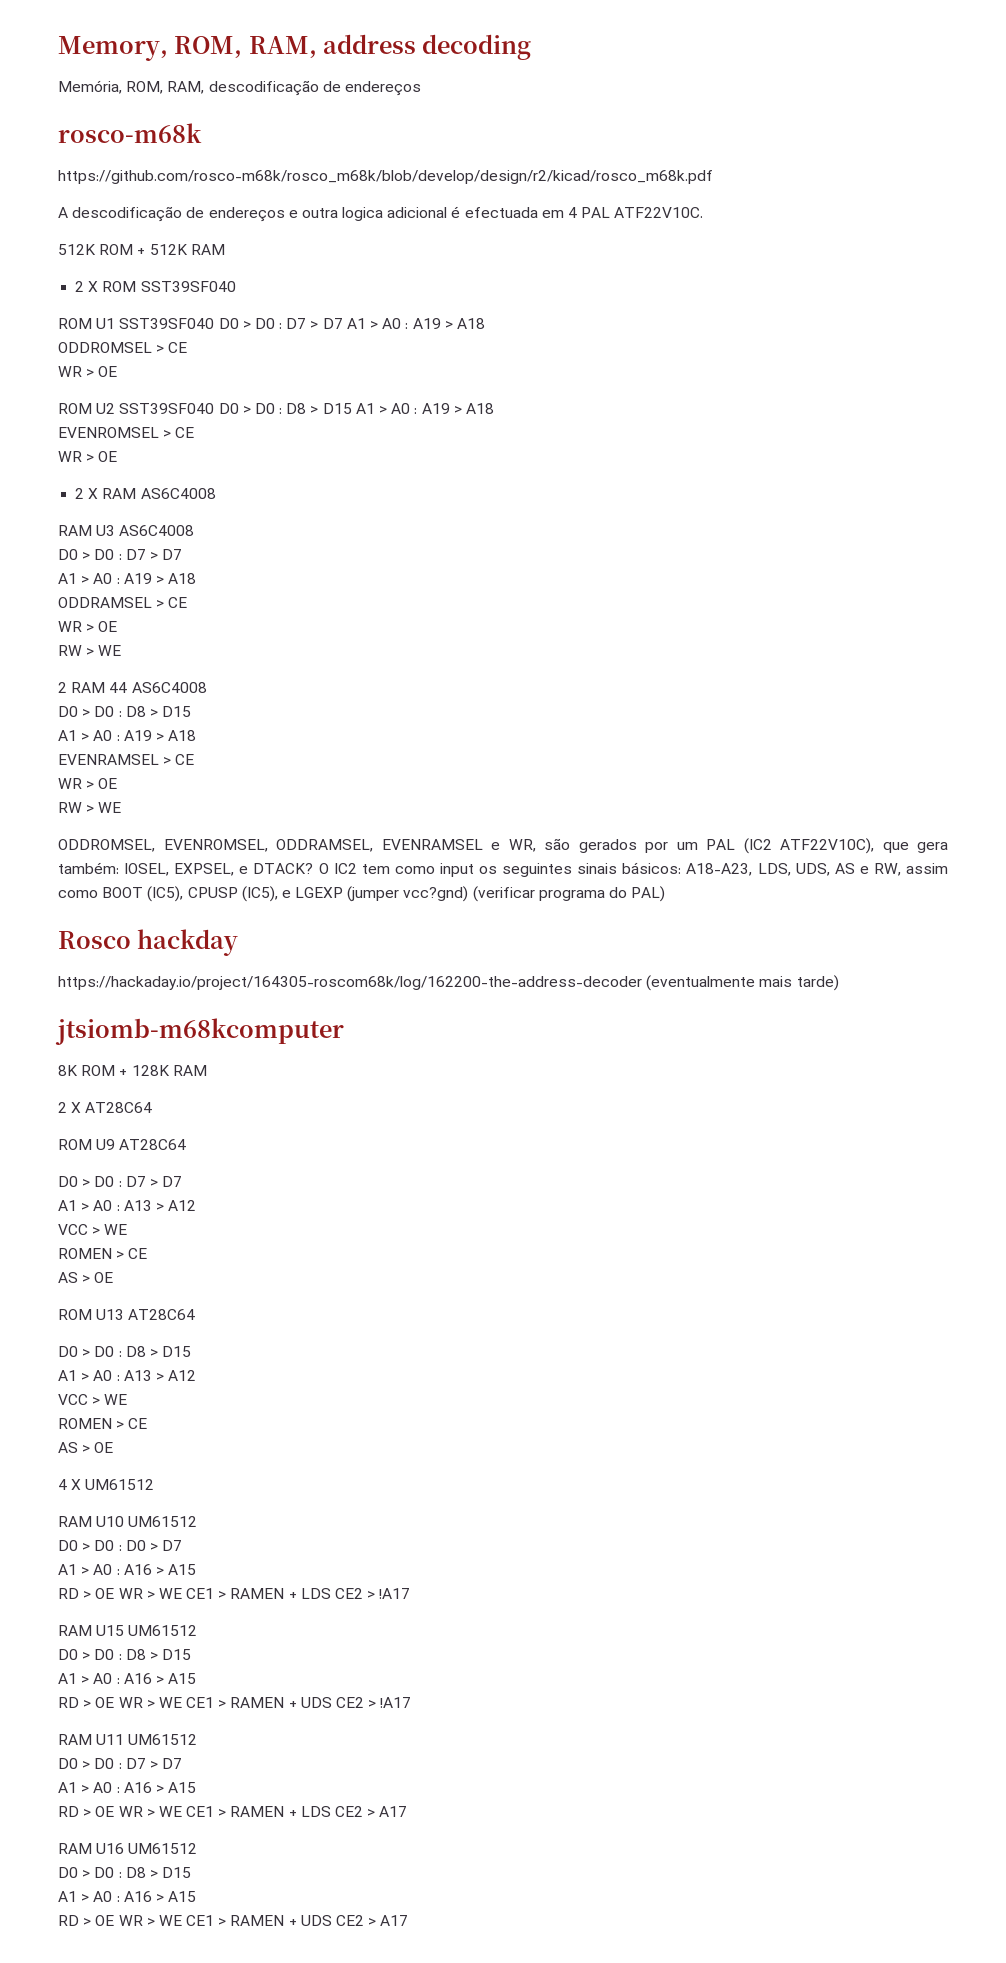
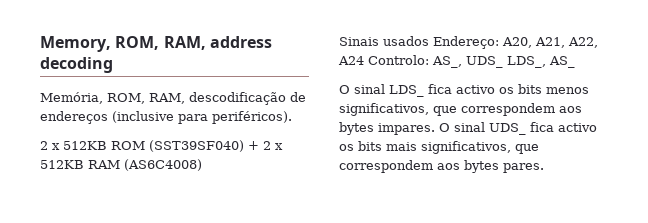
- Memória, ROM, RAM, descodificação de endereços
- rosco-m68k
- https://github.com/rosco-m68k/rosco_m68k/blob/develop/design/r2/kicad/rosco_m68k.pdf
- A descodificação de endereços e outra logica adicional é efectuada em 4 PAL ATF22V10C.
- 512K ROM + 512K RAM
- 2 X ROM SST39SF040
- ROM U1 SST39SF040 D0 > D0 : D7 > D7 A1 > A0 : A19 > A18
- ODDROMSEL > CE
- WR > OE
- ROM U2 SST39SF040 D0 > D0 : D8 > D15 A1 > A0 : A19 > A18
- EVENROMSEL > CE
- WR > OE
- 2 X RAM AS6C4008
- RAM U3 AS6C4008
- D0 > D0 : D7 > D7
- A1 > A0 : A19 > A18
- ODDRAMSEL > CE
- WR > OE
- RW > WE
- 2 RAM 44 AS6C4008
- D0 > D0 : D8 > D15
- A1 > A0 : A19 > A18
- EVENRAMSEL > CE
- WR > OE
- RW > WE
- ODDROMSEL, EVENROMSEL, ODDRAMSEL, EVENRAMSEL e WR, são gerados por um PAL (IC2 ATF22V10C), que gera também: IOSEL, EXPSEL, e DTACK? O IC2 tem como input os seguintes sinais básicos: A18-A23, LDS, UDS, AS e RW, assim como BOOT (IC5), CPUSP (IC5), e LGEXP (jumper vcc?gnd) (verificar programa do PAL)
- Rosco hackday
- https://hackaday.io/project/164305-roscom68k/log/162200-the-address-decoder (eventualmente mais tarde)
- jtsiomb-m68kcomputer
- 8K ROM + 128K RAM
- 2 X AT28C64
- ROM U9 AT28C64
- D0 > D0 : D7 > D7
- A1 > A0 : A13 > A12
- VCC > WE
- ROMEN > CE
- AS > OE
- ROM U13 AT28C64
- D0 > D0 : D8 > D15
- A1 > A0 : A13 > A12
- VCC > WE
- ROMEN > CE
- AS > OE
- 4 X UM61512
- RAM U10 UM61512
- D0 > D0 : D0 > D7
- A1 > A0 : A16 > A15
- RD > OE WR > WE CE1 > RAMEN + LDS CE2 > !A17
- RAM U15 UM61512
- D0 > D0 : D8 > D15
- A1 > A0 : A16 > A15
- RD > OE WR > WE CE1 > RAMEN + UDS CE2 > !A17
- RAM U11 UM61512
- D0 > D0 : D7 > D7
- A1 > A0 : A16 > A15
- RD > OE WR > WE CE1 > RAMEN + LDS CE2 > A17
- RAM U16 UM61512
- D0 > D0 : D8 > D15
- A1 > A0 : A16 > A15
- RD > OE WR > WE CE1 > RAMEN + UDS CE2 > A17
+ Memória, ROM, RAM, descodificação de endereços (inclusive para periféricos).
+ 2 x 512KB ROM (SST39SF040) + 2 x 512KB RAM (AS6C4008)
+ Sinais usados Endereço: A20, A21, A22, A24 Controlo: AS_, UDS_ LDS_, AS_
+ O sinal LDS_ fica activo os bits menos significativos, que correspondem aos bytes impares. O sinal UDS_ fica activo os bits mais significativos, que correspondem aos bytes pares.

